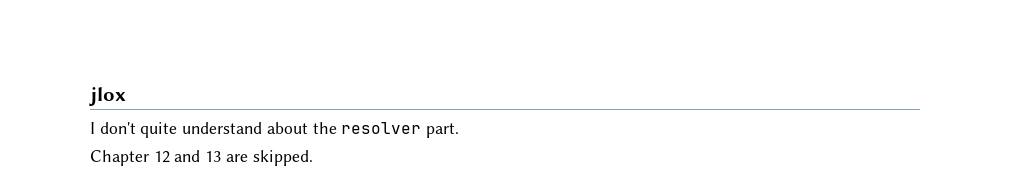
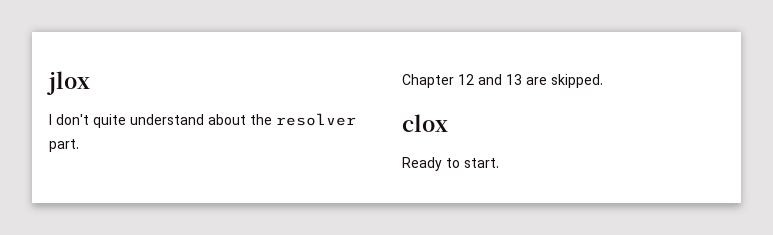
+ clox
+ Ready to start.

